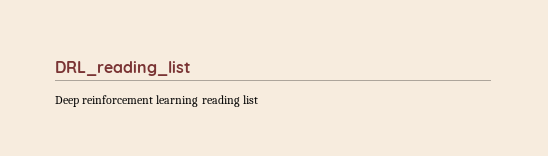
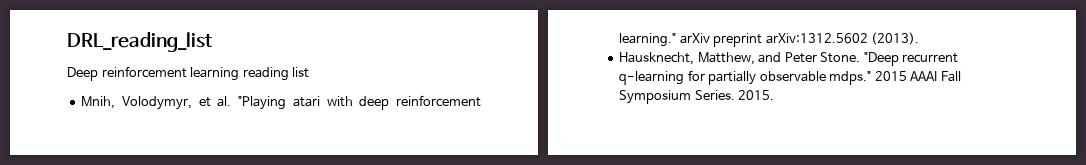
+ Mnih, Volodymyr, et al. "Playing atari with deep reinforcement learning." arXiv preprint arXiv:1312.5602 (2013).
+ Hausknecht, Matthew, and Peter Stone. "Deep recurrent q-learning for partially observable mdps." 2015 AAAI Fall Symposium Series. 2015.

